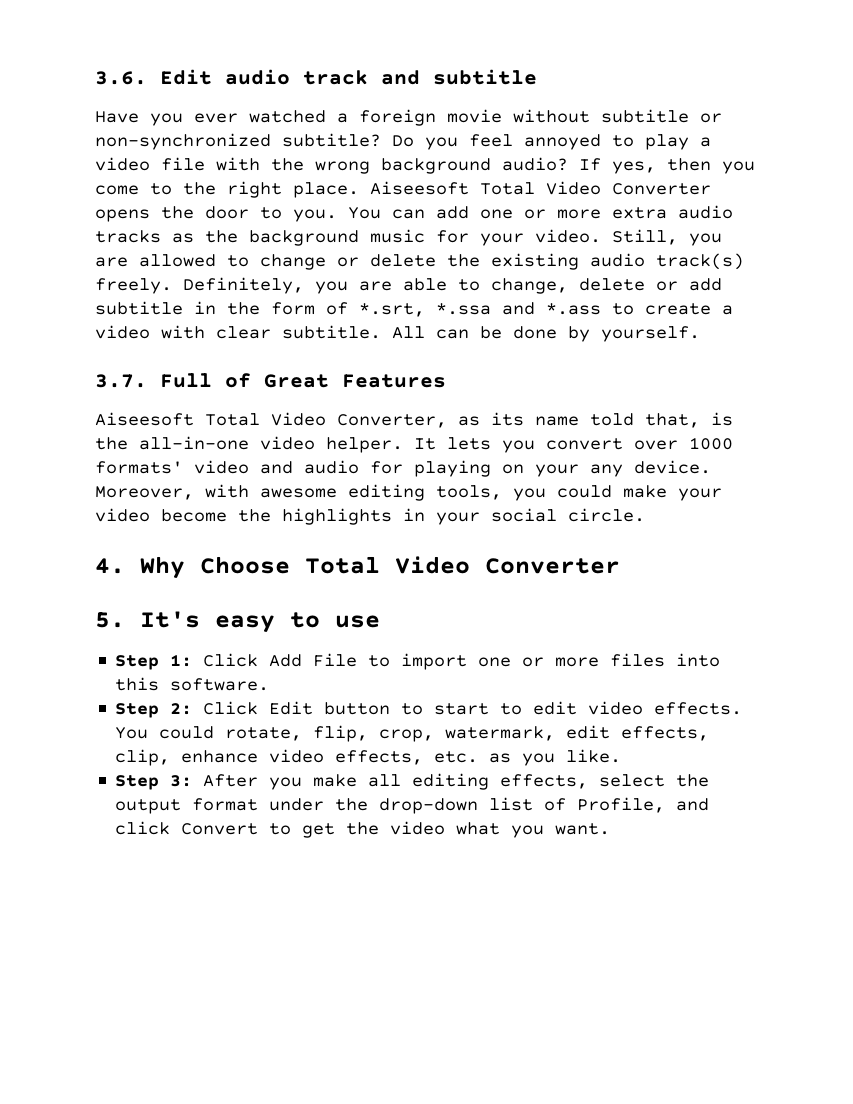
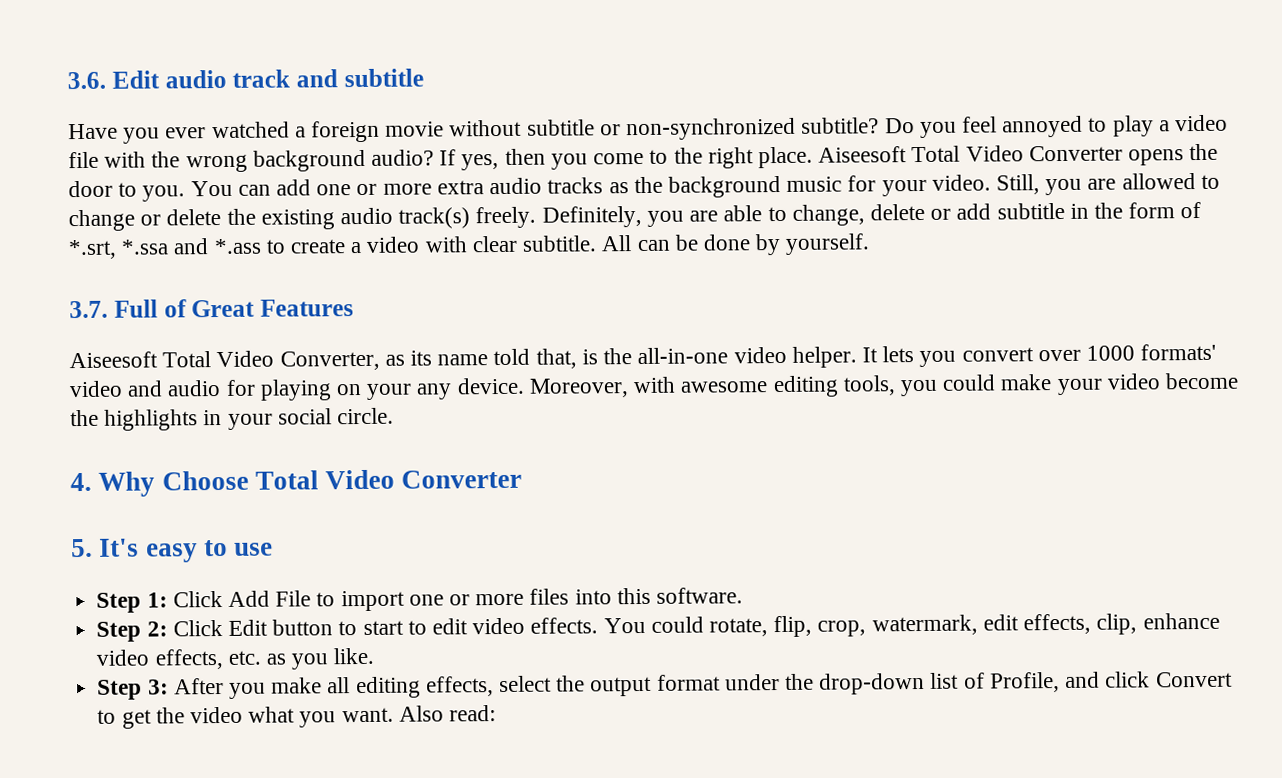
+ Also read:

